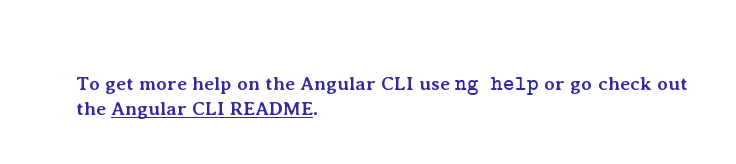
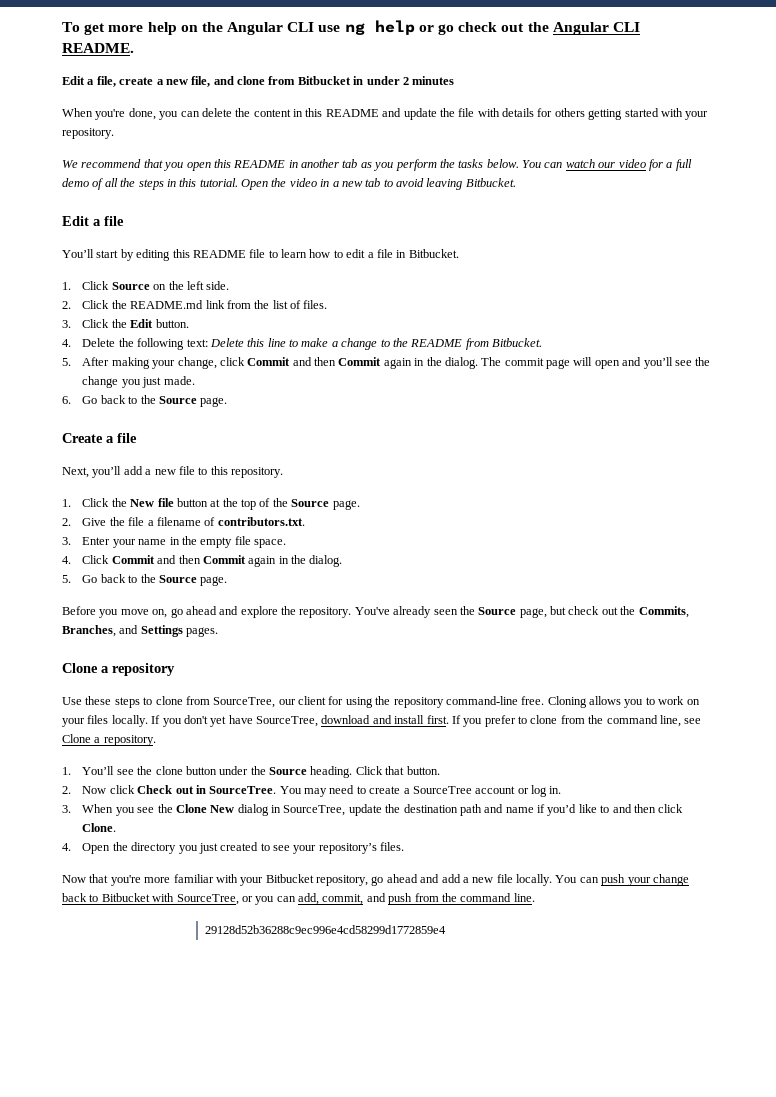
+ Edit a file, create a new file, and clone from Bitbucket in under 2 minutes
+ When you're done, you can delete the content in this README and update the file with details for others getting started with your repository.
+ We recommend that you open this README in another tab as you perform the tasks below. You can watch our video for a full demo of all the steps in this tutorial. Open the video in a new tab to avoid leaving Bitbucket.
+ Edit a file
+ You’ll start by editing this README file to learn how to edit a file in Bitbucket.
+ 1. Click Source on the left side.
+ 2. Click the README.md link from the list of files.
+ 3. Click the Edit button.
+ 4. Delete the following text: Delete this line to make a change to the README from Bitbucket.
+ 5. After making your change, click Commit and then Commit again in the dialog. The commit page will open and you’ll see the change you just made.
+ 6. Go back to the Source page.
+ Create a file
+ Next, you’ll add a new file to this repository.
+ 1. Click the New file button at the top of the Source page.
+ 2. Give the file a filename of contributors.txt.
+ 3. Enter your name in the empty file space.
+ 4. Click Commit and then Commit again in the dialog.
+ 5. Go back to the Source page.
+ Before you move on, go ahead and explore the repository. You've already seen the Source page, but check out the Commits, Branches, and Settings pages.
+ Clone a repository
+ Use these steps to clone from SourceTree, our client for using the repository command-line free. Cloning allows you to work on your files locally. If you don't yet have SourceTree, download and install first. If you prefer to clone from the command line, see Clone a repository.
+ 1. You’ll see the clone button under the Source heading. Click that button.
+ 2. Now click Check out in SourceTree. You may need to create a SourceTree account or log in.
+ 3. When you see the Clone New dialog in SourceTree, update the destination path and name if you’d like to and then click Clone.
+ 4. Open the directory you just created to see your repository’s files.
+ Now that you're more familiar with your Bitbucket repository, go ahead and add a new file locally. You can push your change back to Bitbucket with SourceTree, or you can add, commit, and push from the command line.
+ 29128d52b36288c9ec996e4cd58299d1772859e4

